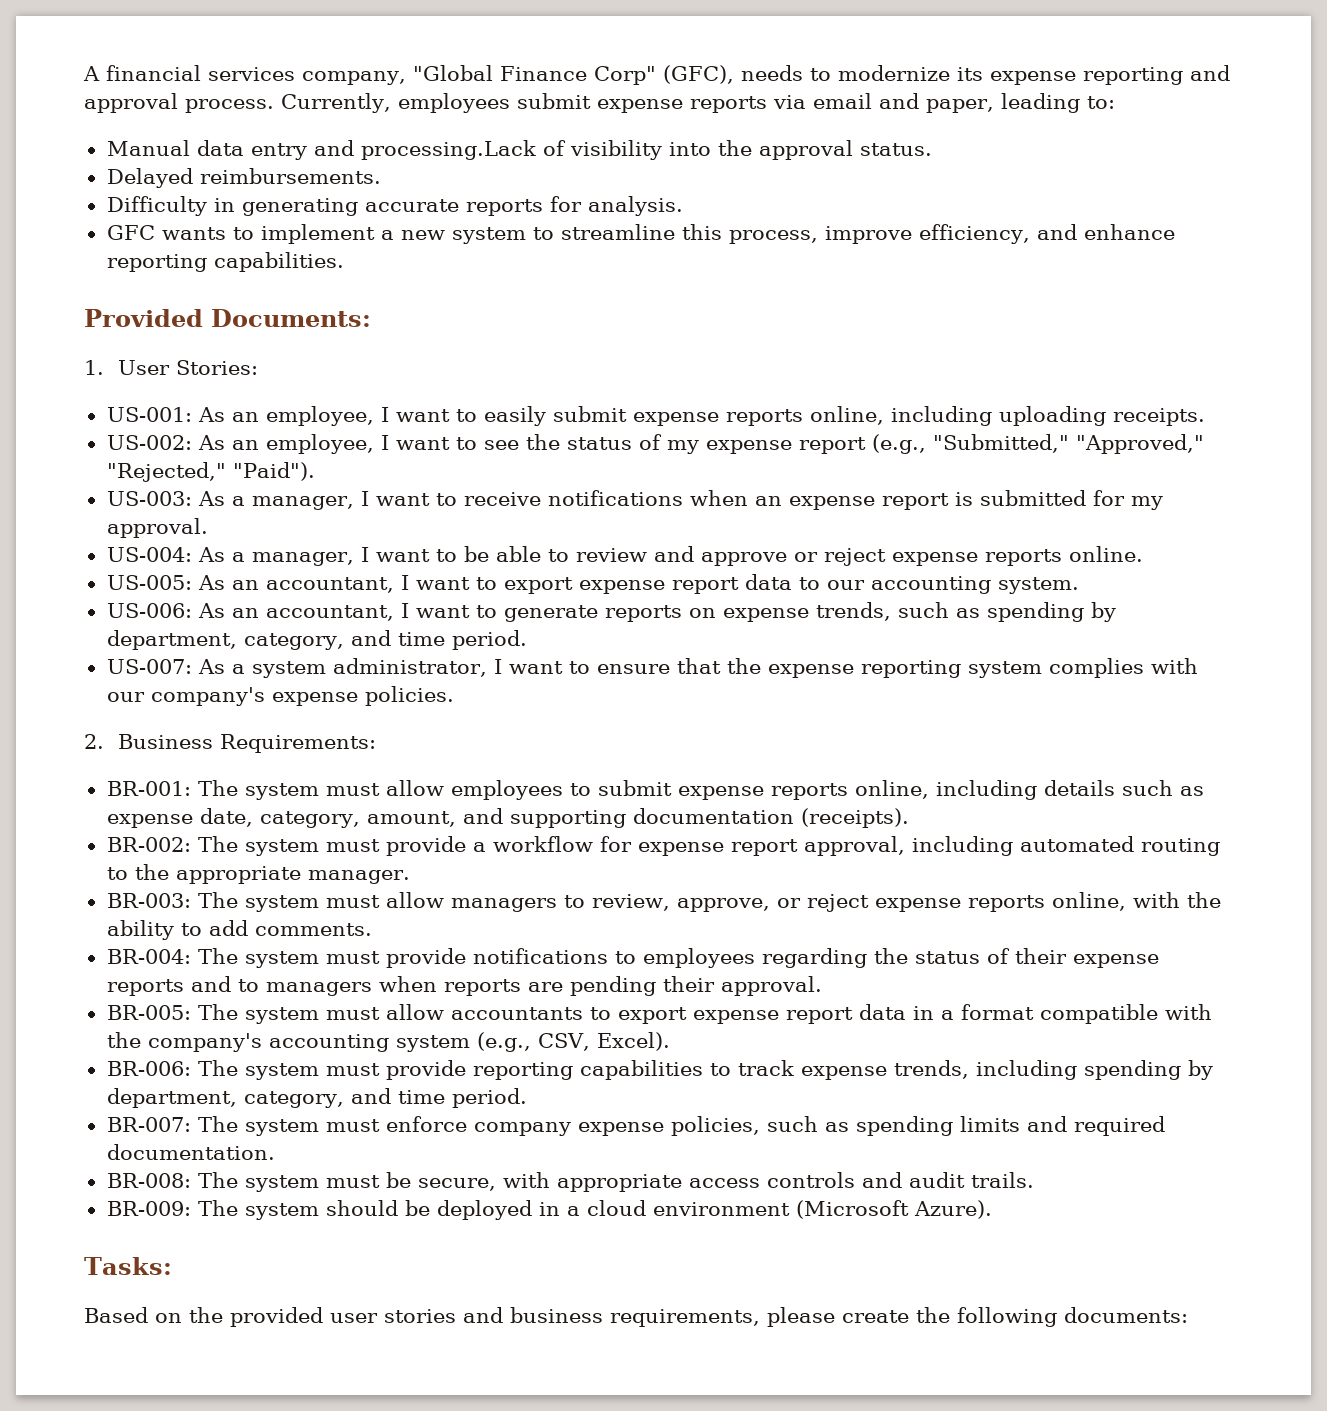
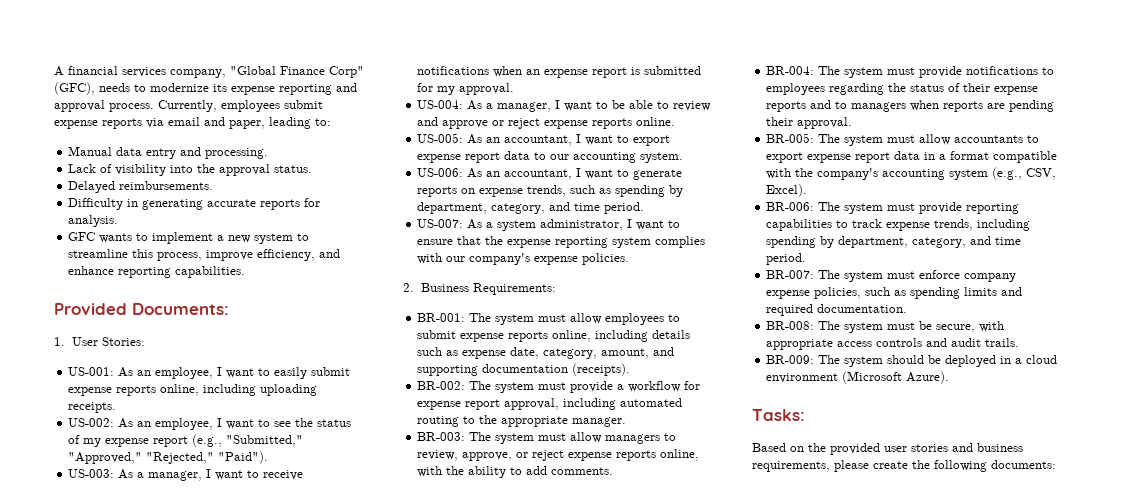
- Manual data entry and processing.Lack of visibility into the approval status.
+ Manual data entry and processing.
+ Lack of visibility into the approval status.

